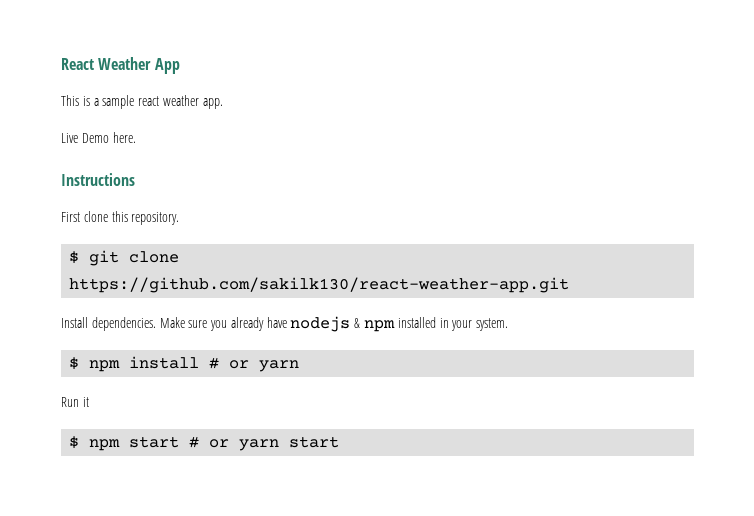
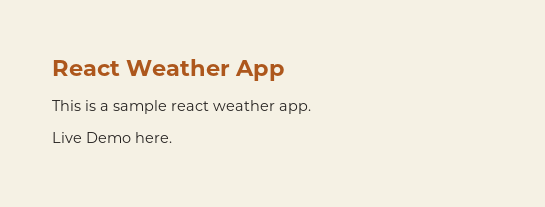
- Instructions
- First clone this repository.
- $ git clone https://github.com/sakilk130/react-weather-app.git
- Install dependencies. Make sure you already have nodejs & npm installed in your system.
- $ npm install # or yarn
- Run it
- $ npm start # or yarn start

